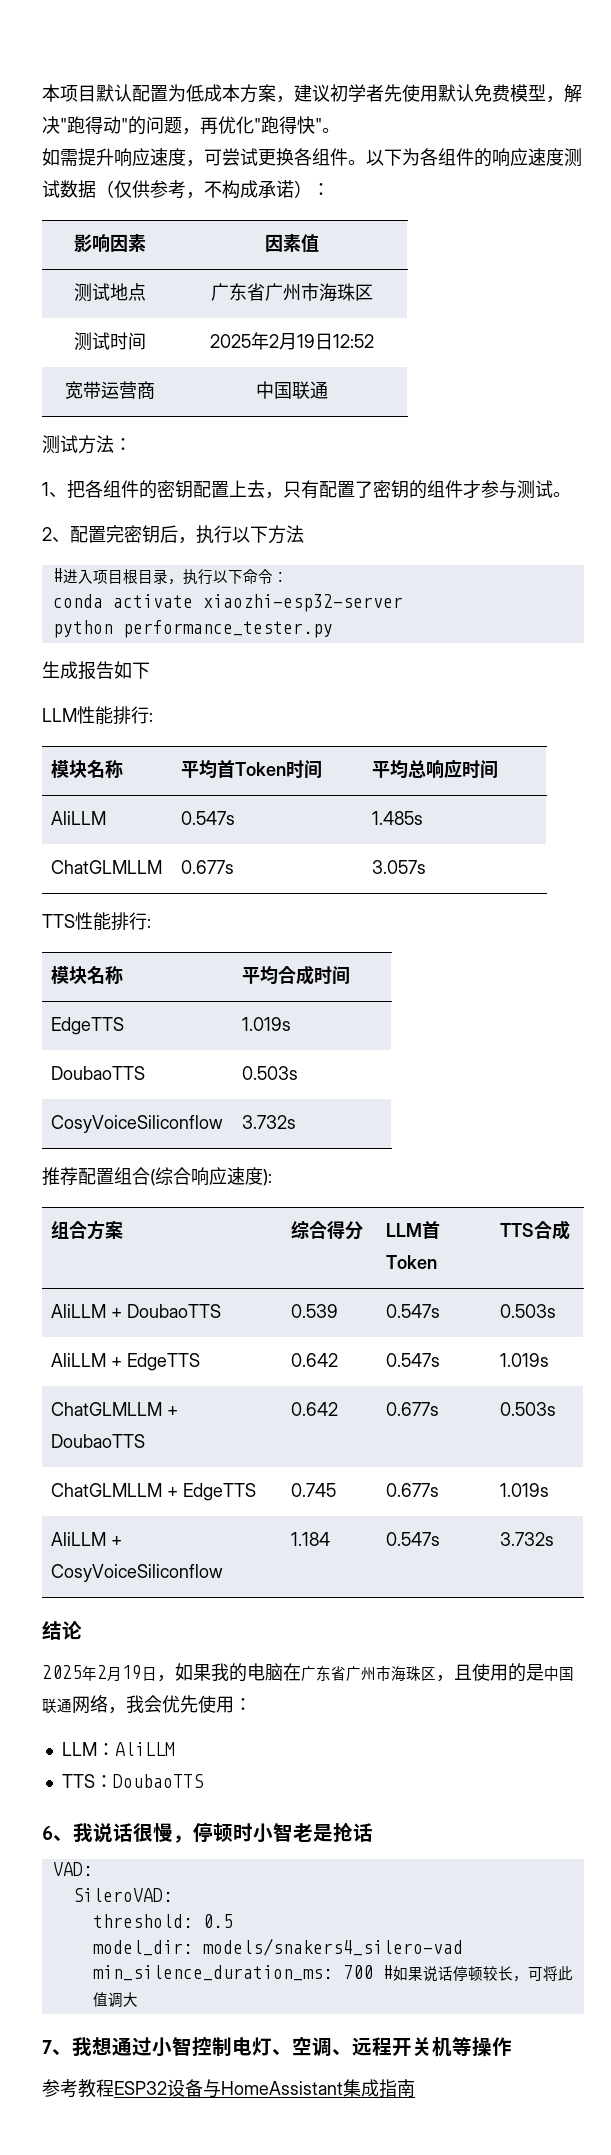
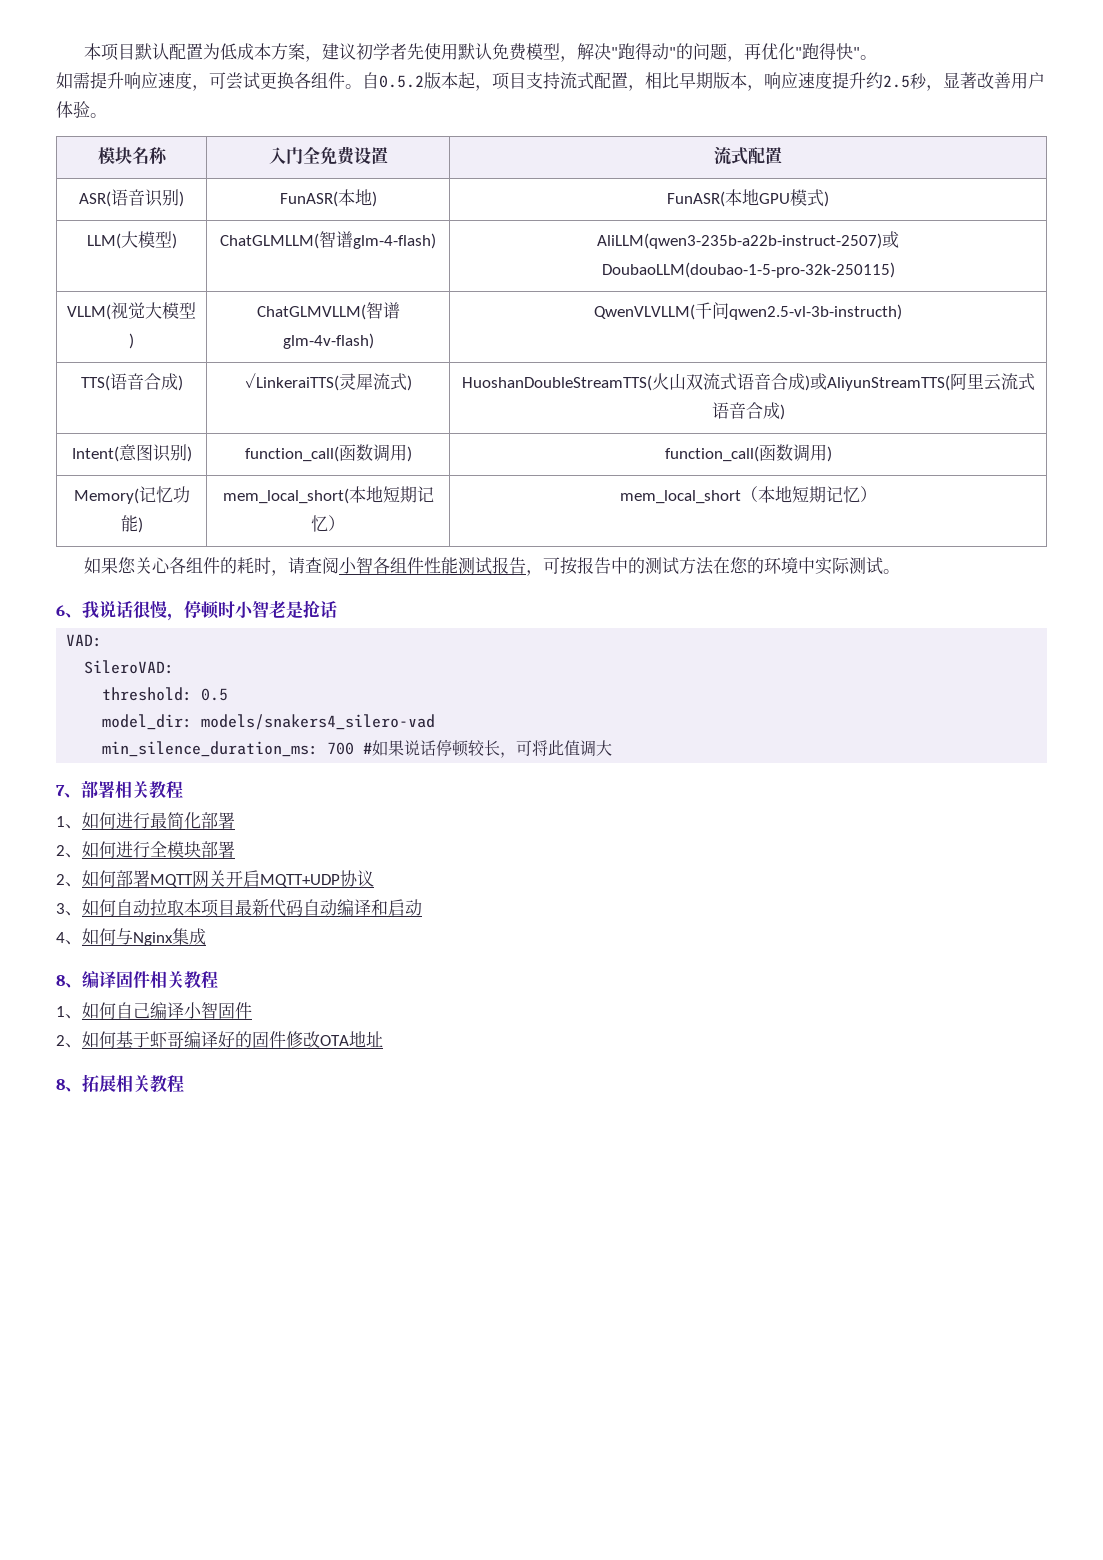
- 以下为各组件的响应速度测试数据（仅供参考，不构成承诺）：
- 影响因素 | 因素值
- 测试地点 | 广东省广州市海珠区
- 测试时间 | 2025年2月19日12:52
- 宽带运营商 | 中国联通
- 测试方法：
- 1、把各组件的密钥配置上去，只有配置了密钥的组件才参与测试。
- 2、配置完密钥后，执行以下方法
- #进入项目根目录，执行以下命令：
- conda activate xiaozhi-esp32-server
- python performance_tester.py
- 生成报告如下
- LLM性能排行:
- 模块名称 | 平均首Token时间 | 平均总响应时间
- AliLLM | 0.547s | 1.485s
- ChatGLMLLM | 0.677s | 3.057s
- TTS性能排行:
- 模块名称 | 平均合成时间
- EdgeTTS | 1.019s
- DoubaoTTS | 0.503s
- CosyVoiceSiliconflow | 3.732s
- 推荐配置组合(综合响应速度):
- 组合方案 | 综合得分 | LLM首Token | TTS合成
- AliLLM + DoubaoTTS | 0.539 | 0.547s | 0.503s
- AliLLM + EdgeTTS | 0.642 | 0.547s | 1.019s
- ChatGLMLLM + DoubaoTTS | 0.642 | 0.677s | 0.503s
- ChatGLMLLM + EdgeTTS | 0.745 | 0.677s | 1.019s
- AliLLM + CosyVoiceSiliconflow | 1.184 | 0.547s | 3.732s
- 结论
- 2025年2月19日，如果我的电脑在广东省广州市海珠区，且使用的是中国联通网络，我会优先使用：
- LLM：AliLLM
- TTS：DoubaoTTS
+ 自0.5.2版本起，项目支持流式配置，相比早期版本，响应速度提升约2.5秒，显著改善用户体验。
+ 模块名称 | 入门全免费设置 | 流式配置
+ ASR(语音识别) | FunASR(本地) | FunASR(本地GPU模式)
+ LLM(大模型) | ChatGLMLLM(智谱glm-4-flash) | AliLLM(qwen3-235b-a22b-instruct-2507)或DoubaoLLM(doubao-1-5-pro-32k-250115)
+ VLLM(视觉大模型) | ChatGLMVLLM(智谱glm-4v-flash) | QwenVLVLLM(千问qwen2.5-vl-3b-instructh)
+ TTS(语音合成) | ✓LinkeraiTTS(灵犀流式) | HuoshanDoubleStreamTTS(火山双流式语音合成)或AliyunStreamTTS(阿里云流式语音合成)
+ Intent(意图识别) | function_call(函数调用) | function_call(函数调用)
+ Memory(记忆功能) | mem_local_short(本地短期记忆） | mem_local_short（本地短期记忆）
+ 如果您关心各组件的耗时，请查阅小智各组件性能测试报告，可按报告中的测试方法在您的环境中实际测试。
- 7、我想通过小智控制电灯、空调、远程开关机等操作
- 参考教程ESP32设备与HomeAssistant集成指南
+ 7、部署相关教程
+ 1、如何进行最简化部署
+ 2、如何进行全模块部署
+ 2、如何部署MQTT网关开启MQTT+UDP协议
+ 3、如何自动拉取本项目最新代码自动编译和启动
+ 4、如何与Nginx集成
+ 8、编译固件相关教程
+ 1、如何自己编译小智固件
+ 2、如何基于虾哥编译好的固件修改OTA地址
+ 8、拓展相关教程

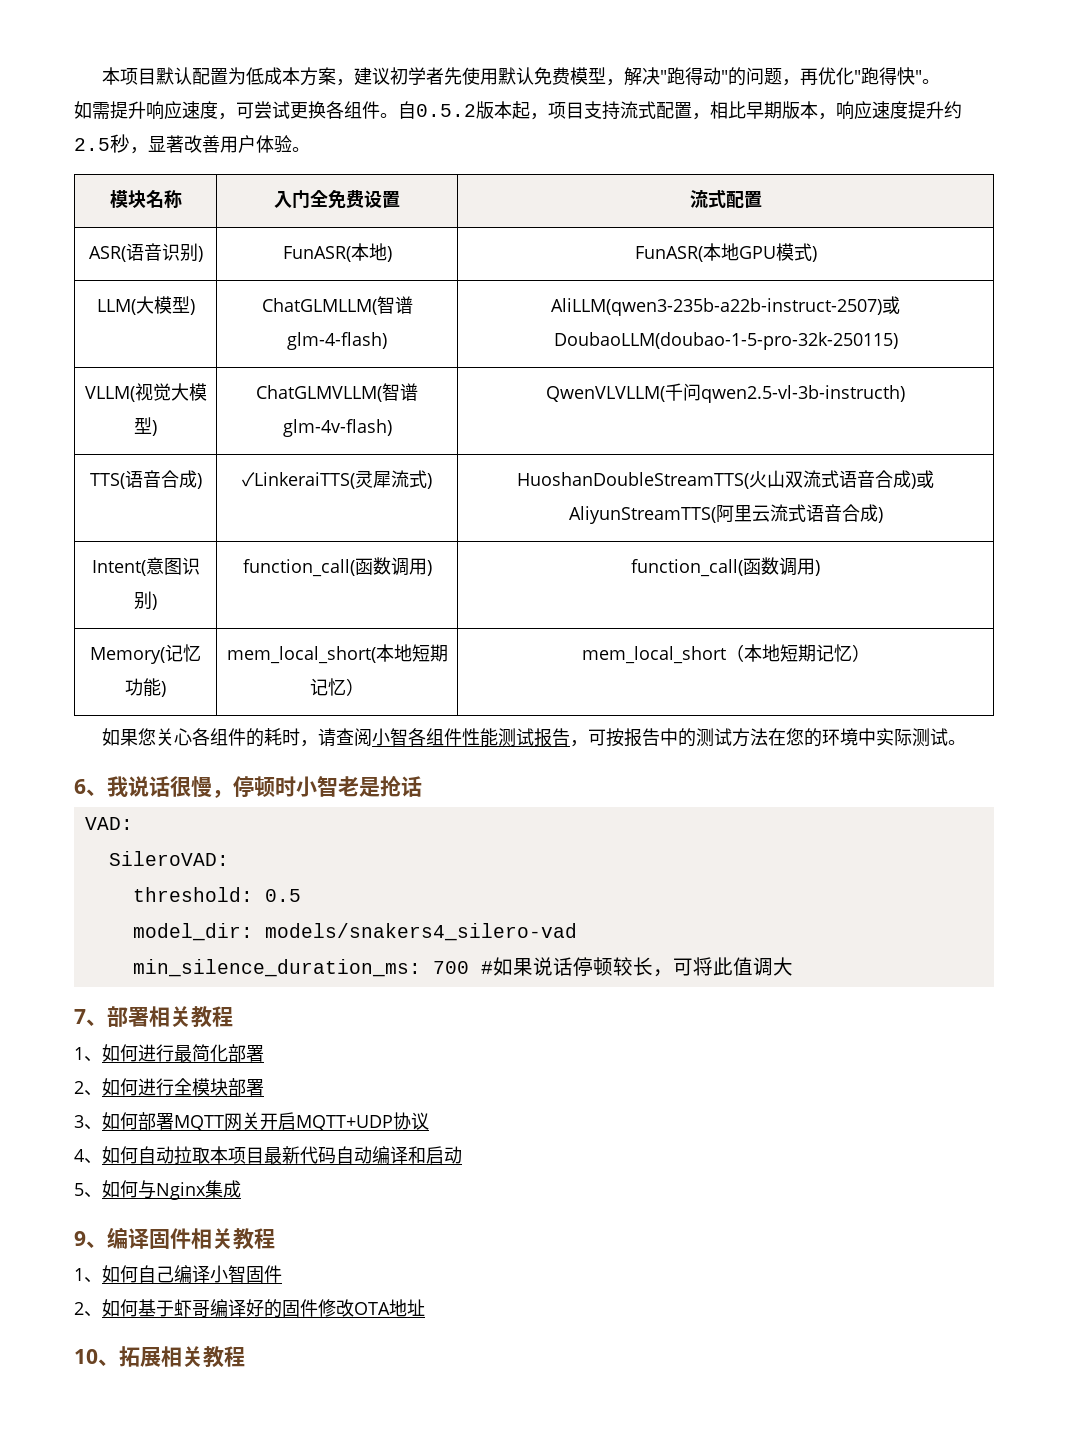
- 2、如何部署MQTT网关开启MQTT+UDP协议
+ 3、如何部署MQTT网关开启MQTT+UDP协议
- 3、如何自动拉取本项目最新代码自动编译和启动
+ 4、如何自动拉取本项目最新代码自动编译和启动
- 4、如何与Nginx集成
+ 5、如何与Nginx集成
- 8、编译固件相关教程
+ 9、编译固件相关教程
- 8、拓展相关教程
+ 10、拓展相关教程

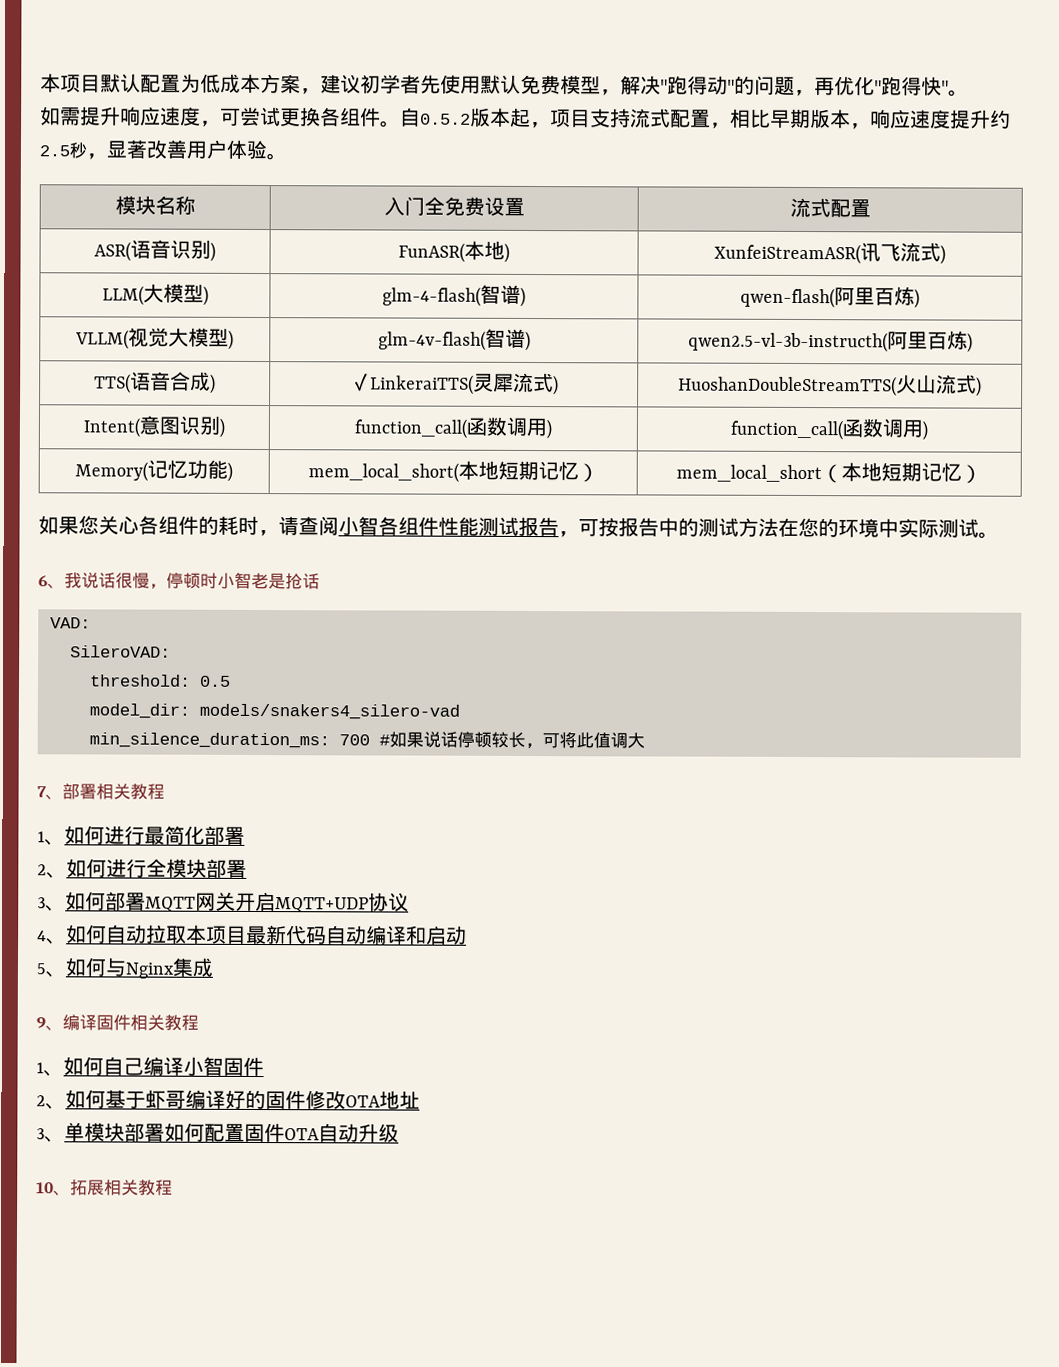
- ASR(语音识别) | FunASR(本地) | FunASR(本地GPU模式)
+ ASR(语音识别) | FunASR(本地) | XunfeiStreamASR(讯飞流式)
- LLM(大模型) | ChatGLMLLM(智谱glm-4-flash) | AliLLM(qwen3-235b-a22b-instruct-2507)或DoubaoLLM(doubao-1-5-pro-32k-250115)
+ LLM(大模型) | glm-4-flash(智谱) | qwen-flash(阿里百炼)
- VLLM(视觉大模型) | ChatGLMVLLM(智谱glm-4v-flash) | QwenVLVLLM(千问qwen2.5-vl-3b-instructh)
+ VLLM(视觉大模型) | glm-4v-flash(智谱) | qwen2.5-vl-3b-instructh(阿里百炼)
- TTS(语音合成) | ✓LinkeraiTTS(灵犀流式) | HuoshanDoubleStreamTTS(火山双流式语音合成)或AliyunStreamTTS(阿里云流式语音合成)
+ TTS(语音合成) | ✓LinkeraiTTS(灵犀流式) | HuoshanDoubleStreamTTS(火山流式)
+ 3、单模块部署如何配置固件OTA自动升级

